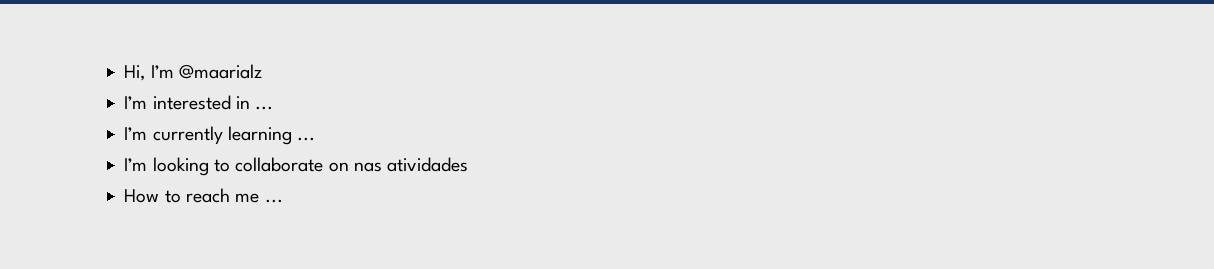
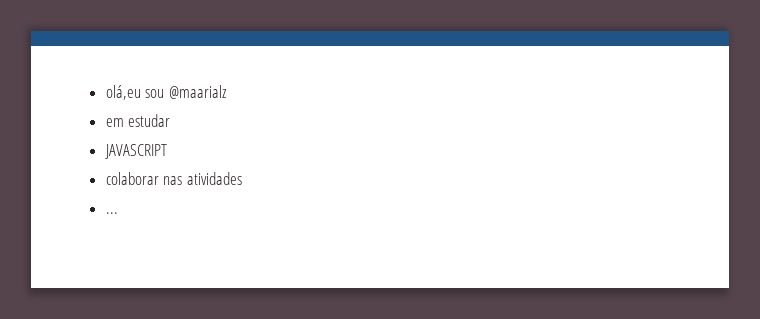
- Hi, I’m @maarialz
+ olá,eu sou @maarialz
- I’m interested in ...
- I’m currently learning ...
- I’m looking to collaborate on nas atividades
- How to reach me ...
+ em estudar
+ JAVASCRIPT
+ colaborar nas atividades
+ ...

